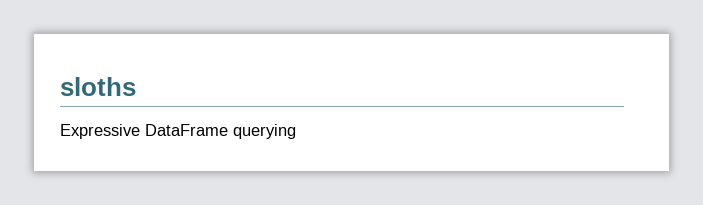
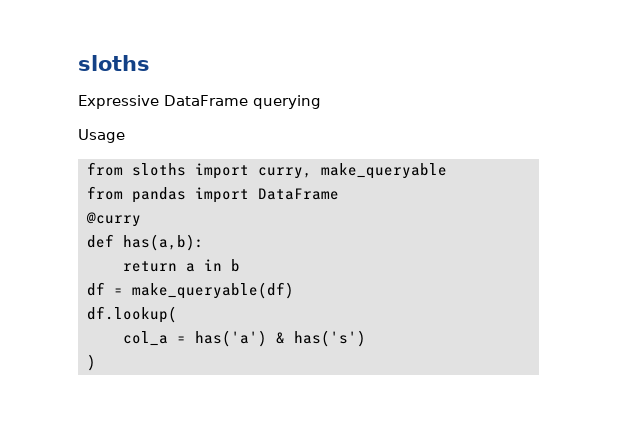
+ Usage
+ from sloths import curry, make_queryable
+ from pandas import DataFrame
+ @curry
+ def has(a,b):
+ return a in b
+ df = make_queryable(df)
+ df.lookup(
+ col_a = has('a') & has('s')
+ )

